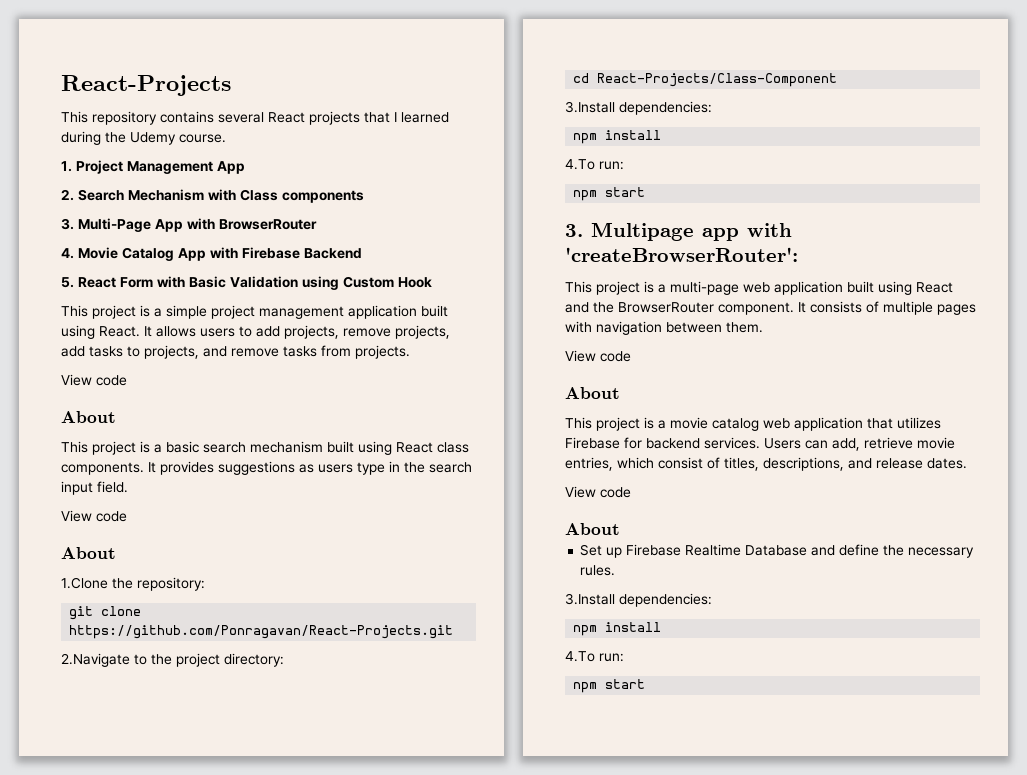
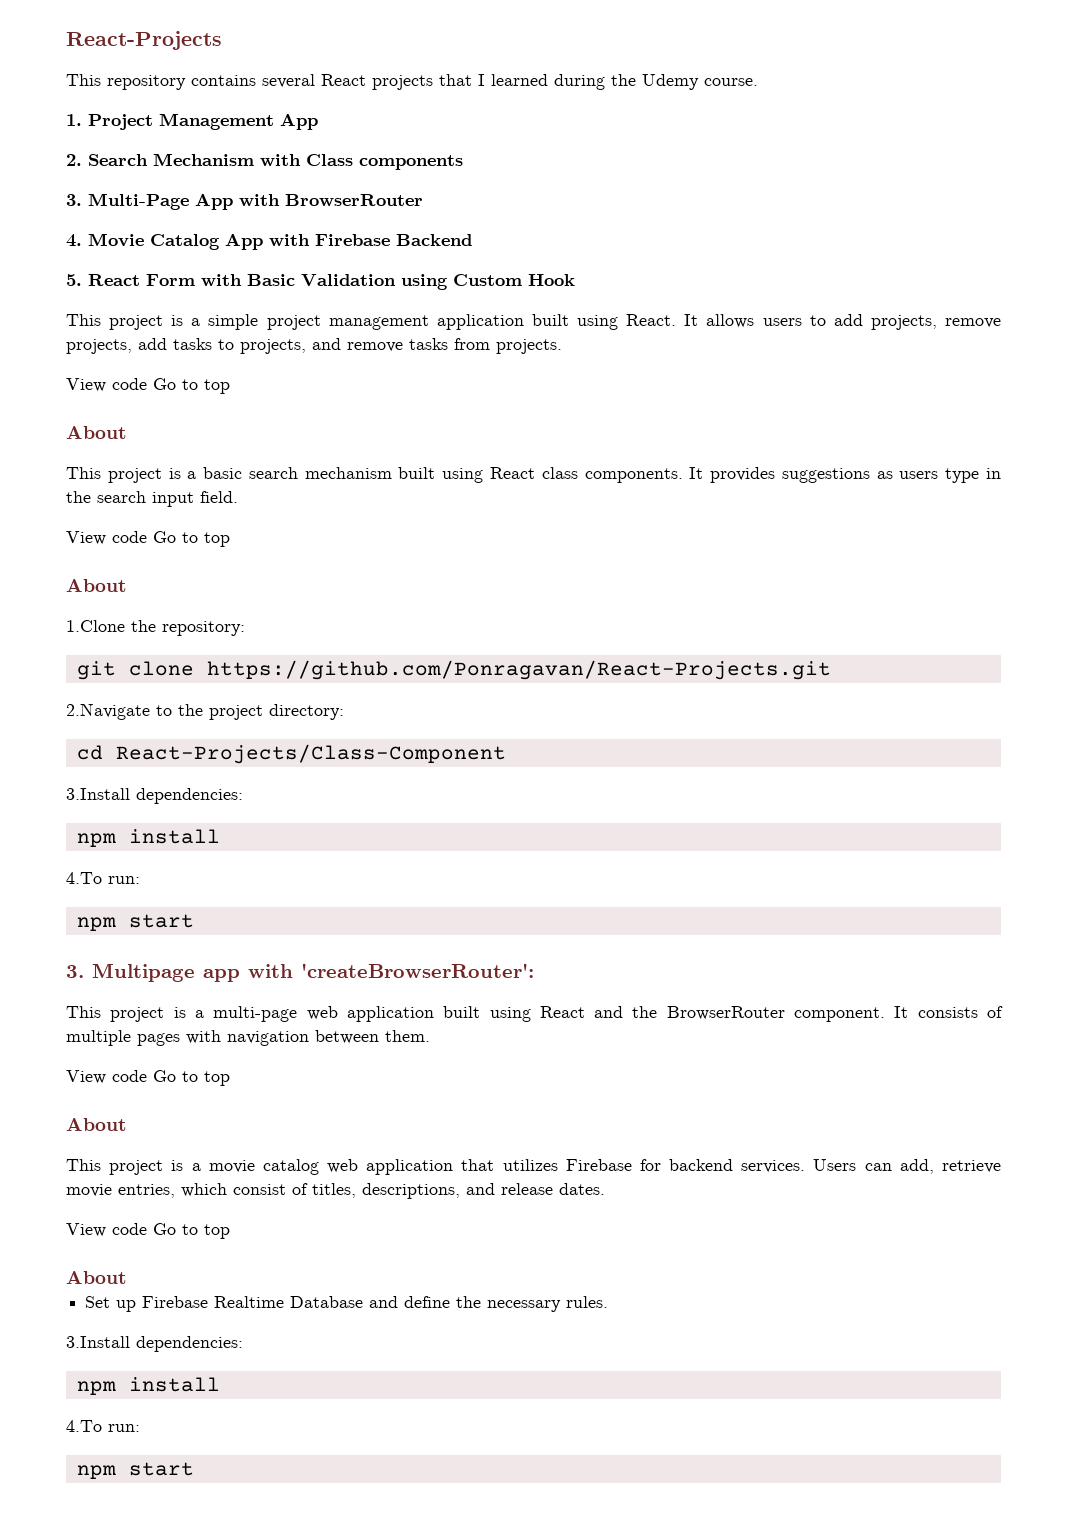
  It allows users to add projects, remove projects, add tasks to projects, and remove tasks from projects.
- View code
+ View code Go to top
  It provides suggestions as users type in the search input field.
- View code
+ View code Go to top
  It consists of multiple pages with navigation between them.
- View code
+ View code Go to top
  Users can add, retrieve movie entries, which consist of titles, descriptions, and release dates.
- View code
+ View code Go to top

